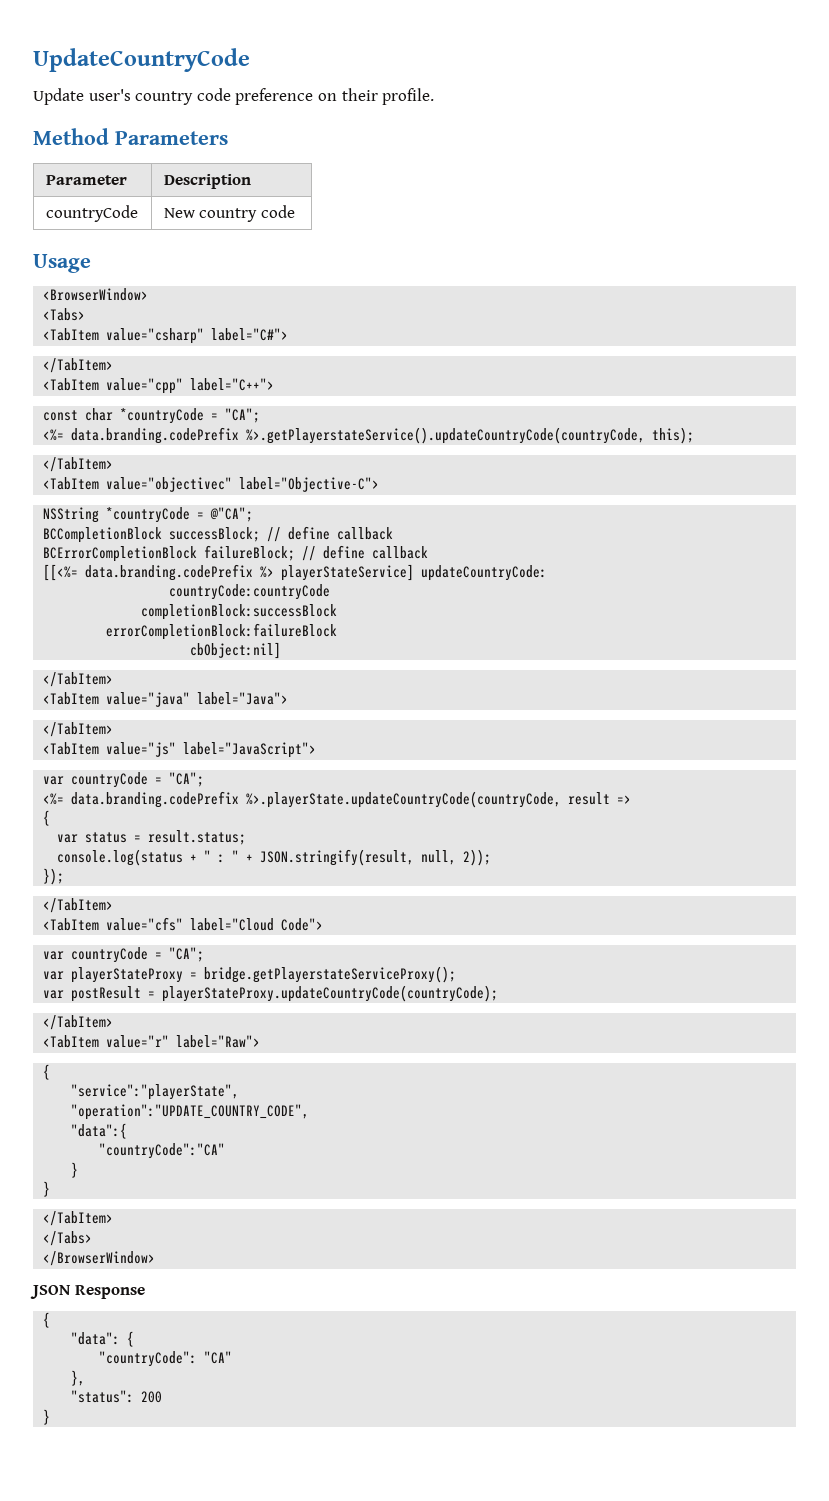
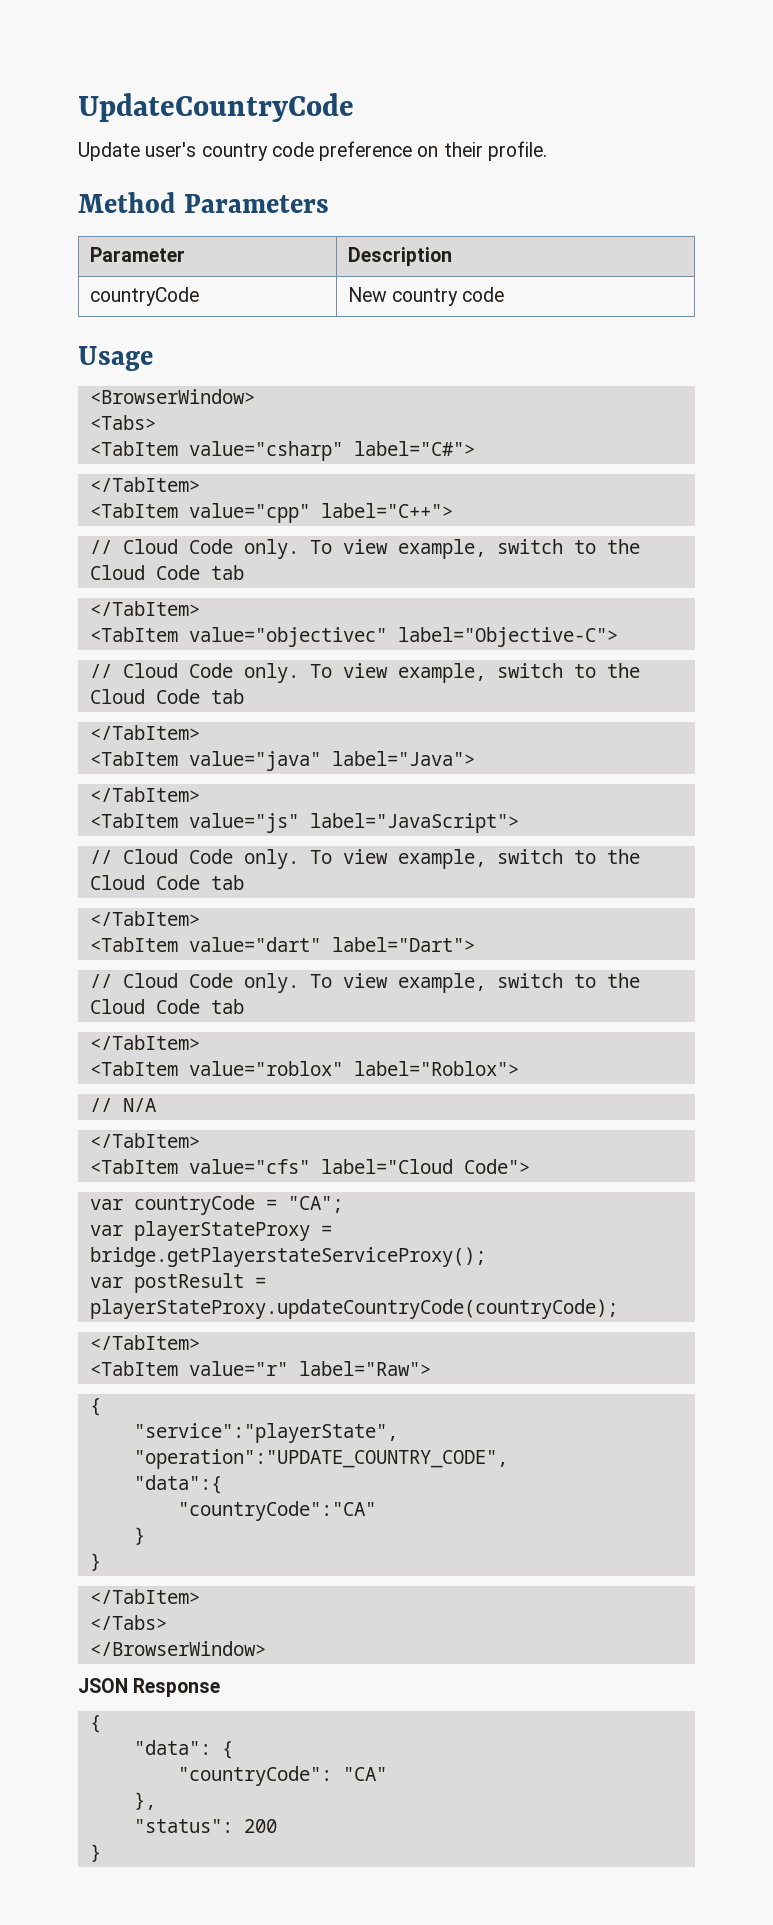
  <TabItem value="cpp" label="C++">
- const char *countryCode = "CA";
- <%= data.branding.codePrefix %>.getPlayerstateService().updateCountryCode(countryCode, this);
+ // Cloud Code only. To view example, switch to the Cloud Code tab
  </TabItem>
  <TabItem value="objectivec" label="Objective-C">
- NSString *countryCode = @"CA";
- BCCompletionBlock successBlock; // define callback
- BCErrorCompletionBlock failureBlock; // define callback
- [[<%= data.branding.codePrefix %> playerStateService] updateCountryCode:
- countryCode:countryCode
- completionBlock:successBlock
- errorCompletionBlock:failureBlock
- cbObject:nil]
+ // Cloud Code only. To view example, switch to the Cloud Code tab
  <TabItem value="js" label="JavaScript">
- var countryCode = "CA";
- <%= data.branding.codePrefix %>.playerState.updateCountryCode(countryCode, result =>
- {
- var status = result.status;
- console.log(status + " : " + JSON.stringify(result, null, 2));
- });
+ // Cloud Code only. To view example, switch to the Cloud Code tab
+ </TabItem>
+ <TabItem value="dart" label="Dart">
+ // Cloud Code only. To view example, switch to the Cloud Code tab
+ </TabItem>
+ <TabItem value="roblox" label="Roblox">
+ // N/A

